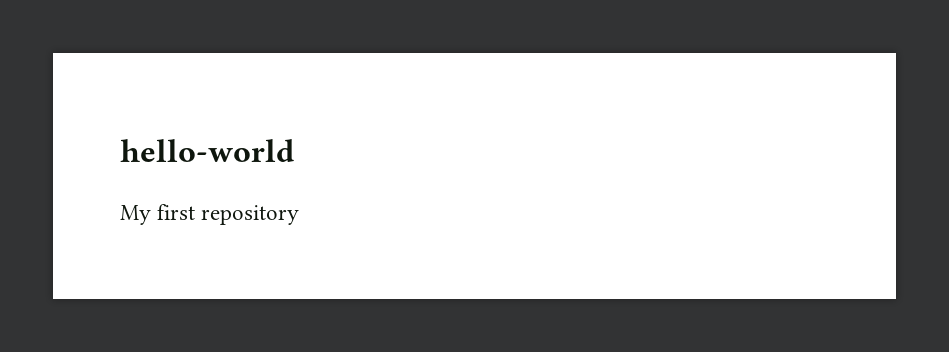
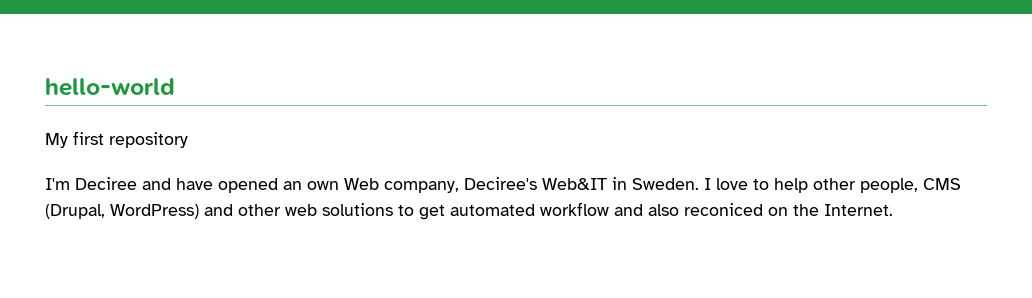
+ I'm Deciree and have opened an own Web company, Deciree's Web&IT in Sweden. I love to help other people, CMS (Drupal, WordPress) and other web solutions to get automated workflow and also reconiced on the Internet.

